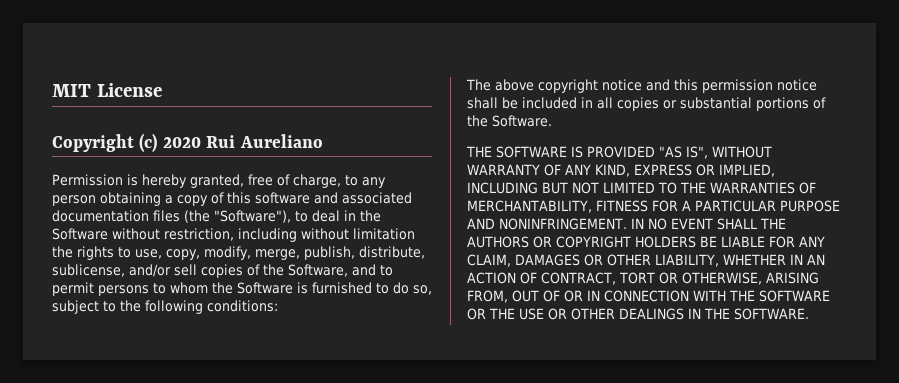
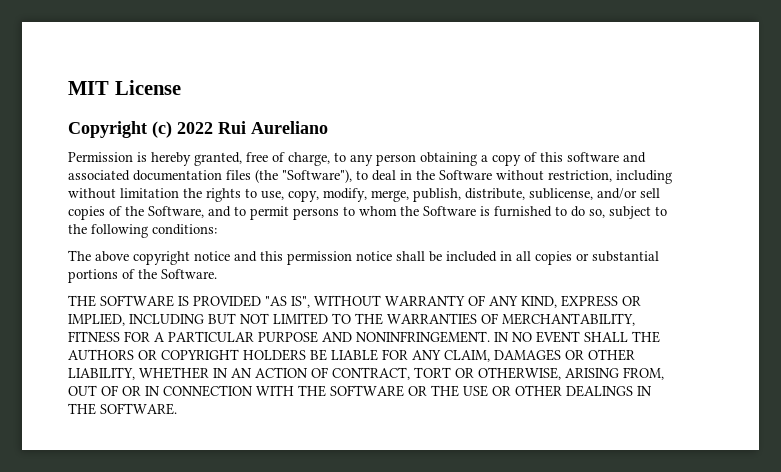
- Copyright (c) 2020 Rui Aureliano
+ Copyright (c) 2022 Rui Aureliano

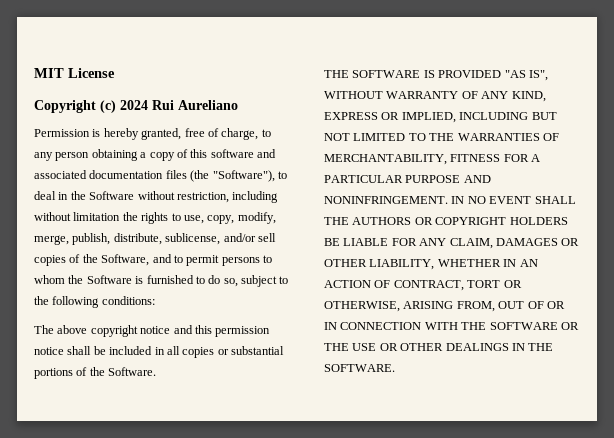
- Copyright (c) 2022 Rui Aureliano
+ Copyright (c) 2024 Rui Aureliano

